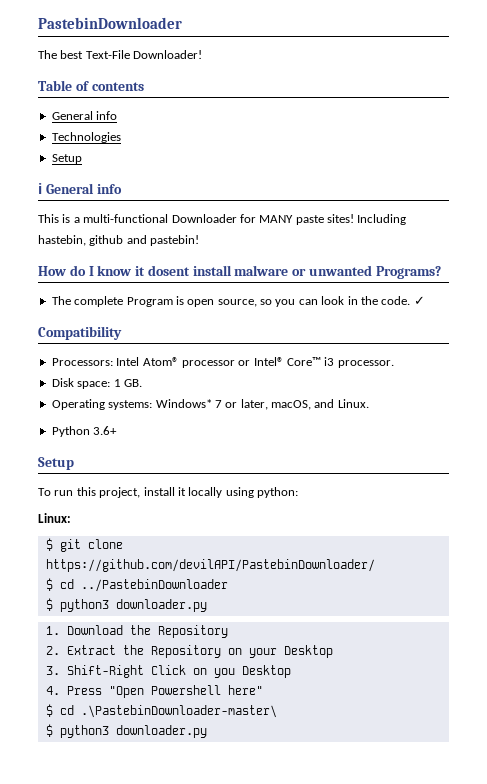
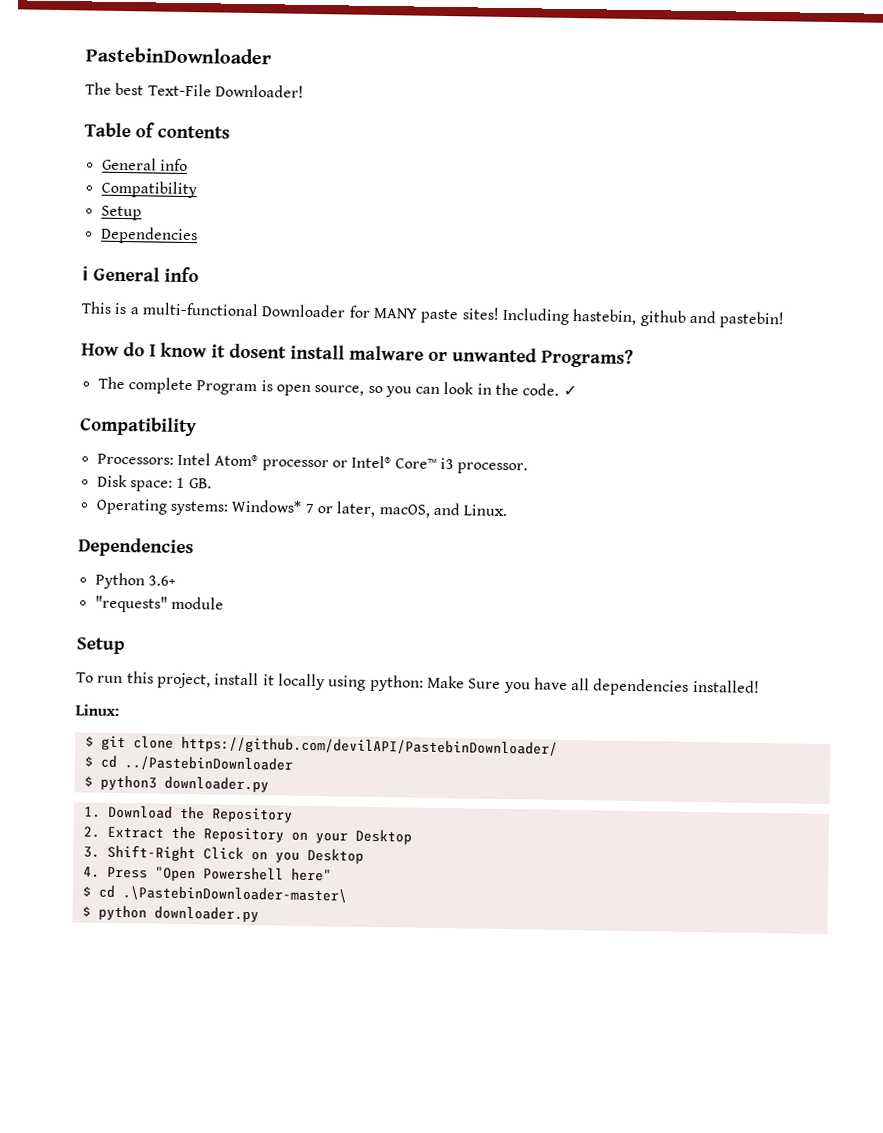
  Table of contents
  General info
- Technologies
+ Compatibility
  Setup
+ Dependencies
  Operating systems: Windows* 7 or later, macOS, and Linux.
+ Dependencies
+ "requests" module
- To run this project, install it locally using python:
+ To run this project, install it locally using python: Make Sure you have all dependencies installed!
  $ cd .\PastebinDownloader-master\
- $ python3 downloader.py
+ $ python downloader.py

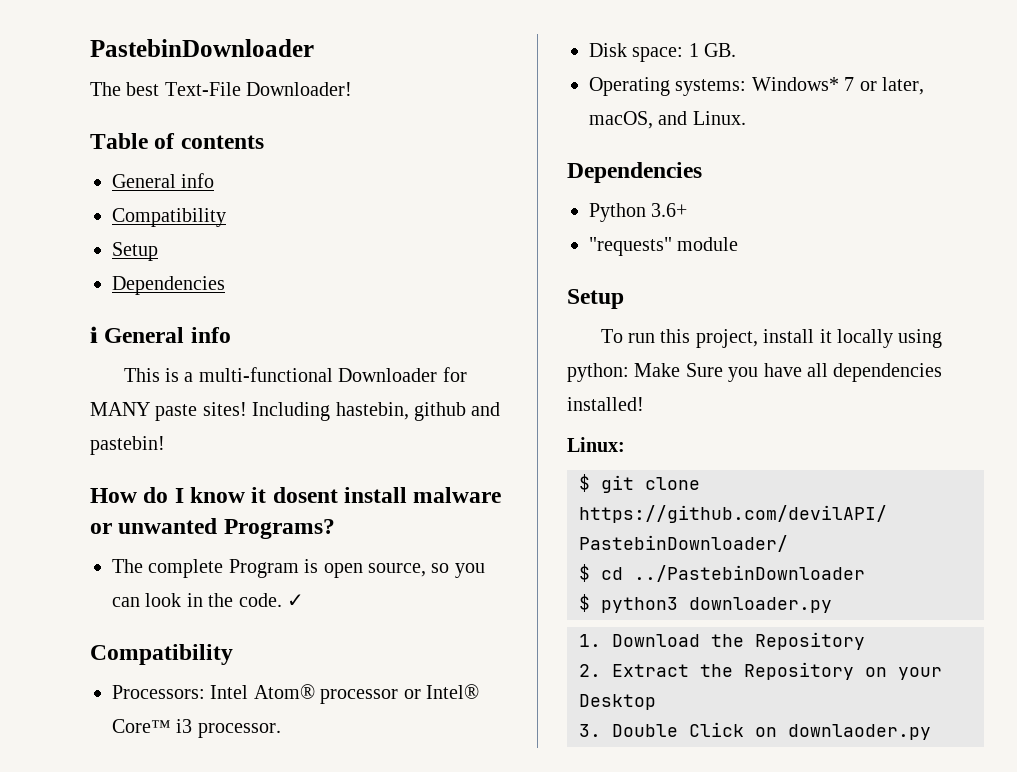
- 3. Shift-Right Click on you Desktop
- 4. Press "Open Powershell here"
- $ cd .\PastebinDownloader-master\
- $ python downloader.py
+ 3. Double Click on downlaoder.py

